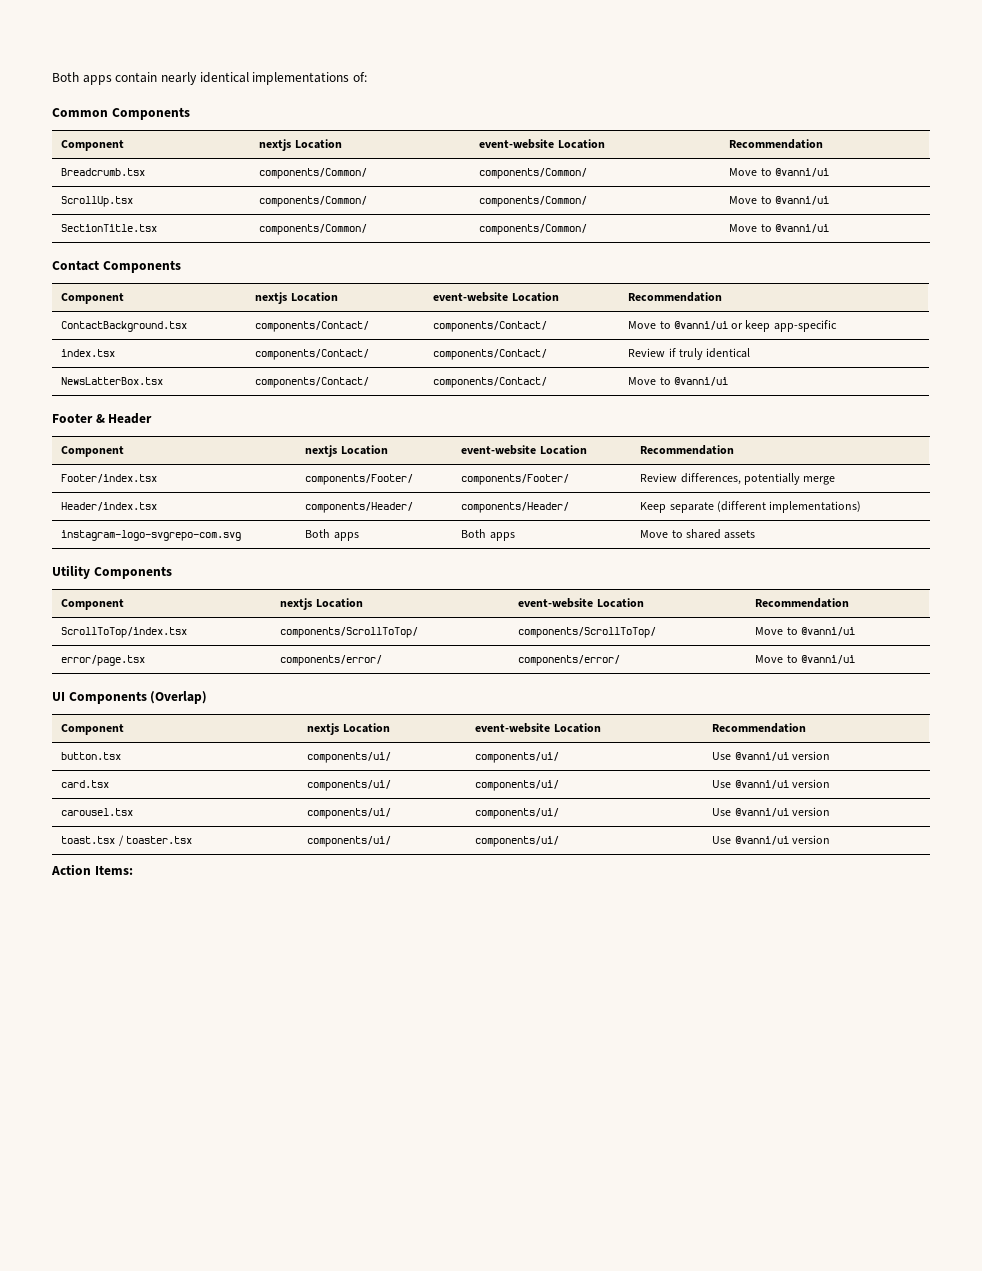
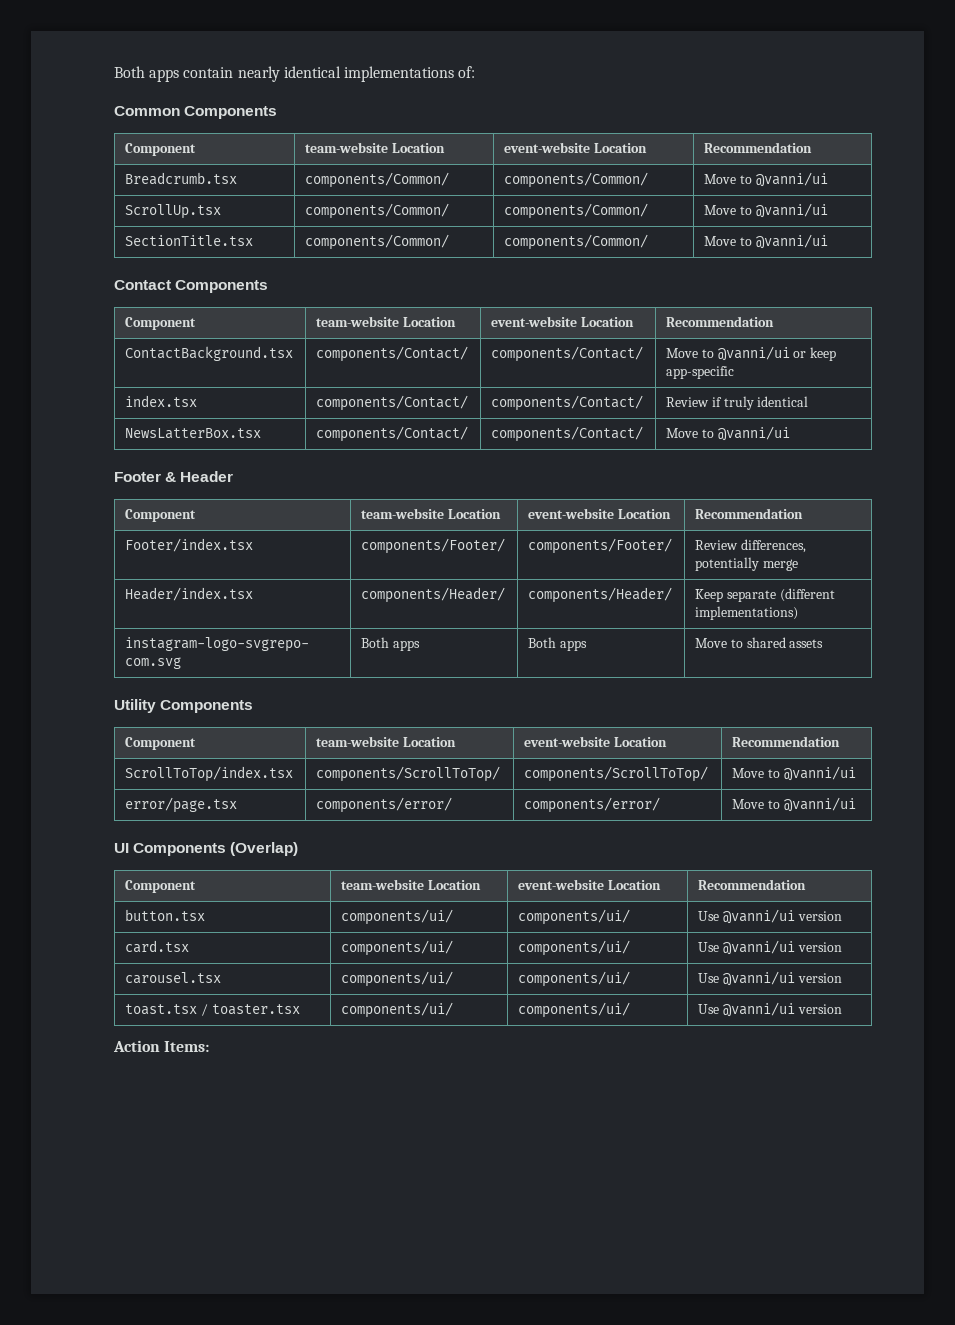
  Common Components
- Component | nextjs Location | event-website Location | Recommendation
+ Component | team-website Location | event-website Location | Recommendation
  Contact Components
- Component | nextjs Location | event-website Location | Recommendation
+ Component | team-website Location | event-website Location | Recommendation
  Footer & Header
- Component | nextjs Location | event-website Location | Recommendation
+ Component | team-website Location | event-website Location | Recommendation
  Utility Components
- Component | nextjs Location | event-website Location | Recommendation
+ Component | team-website Location | event-website Location | Recommendation
  UI Components (Overlap)
- Component | nextjs Location | event-website Location | Recommendation
+ Component | team-website Location | event-website Location | Recommendation

